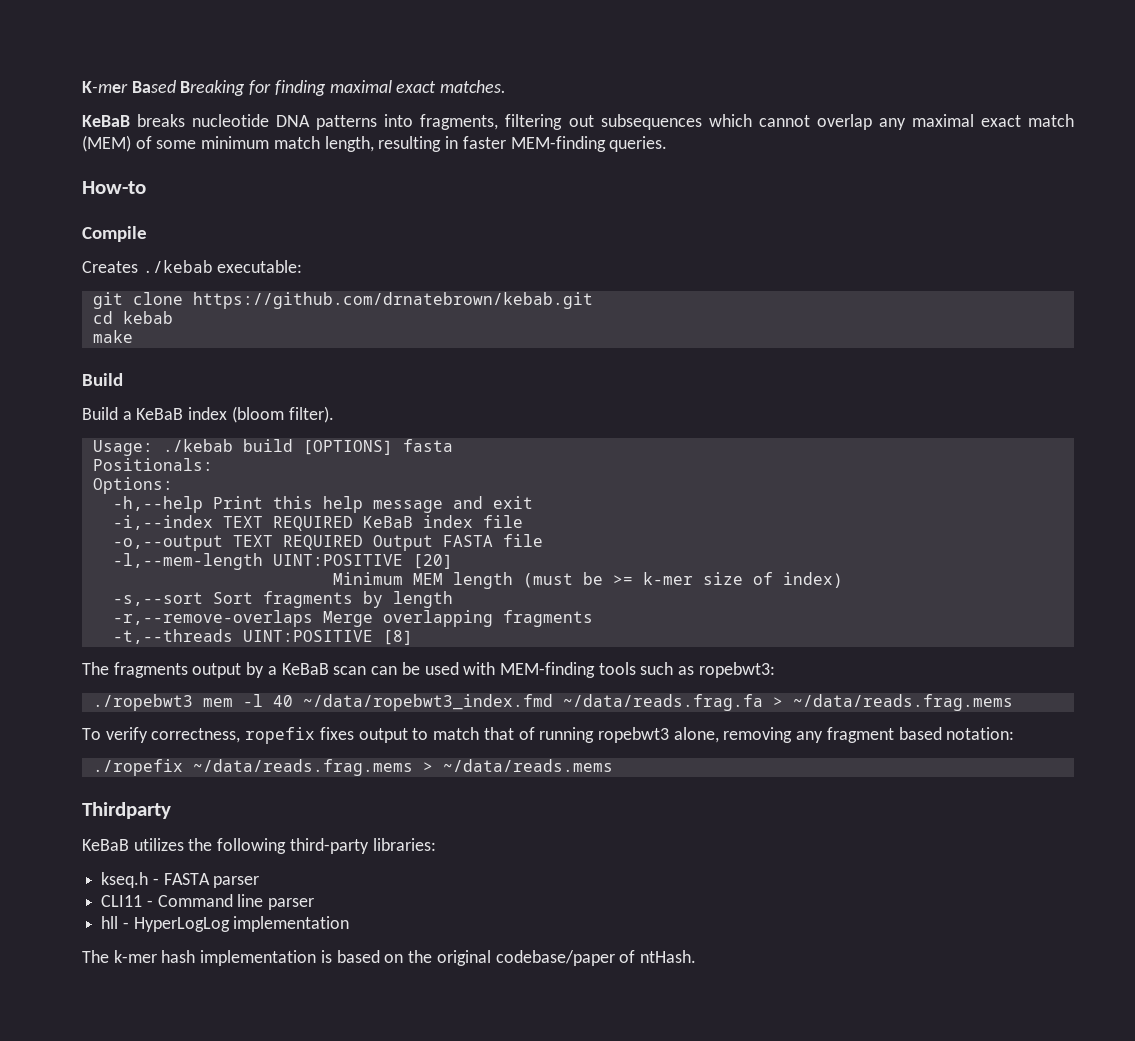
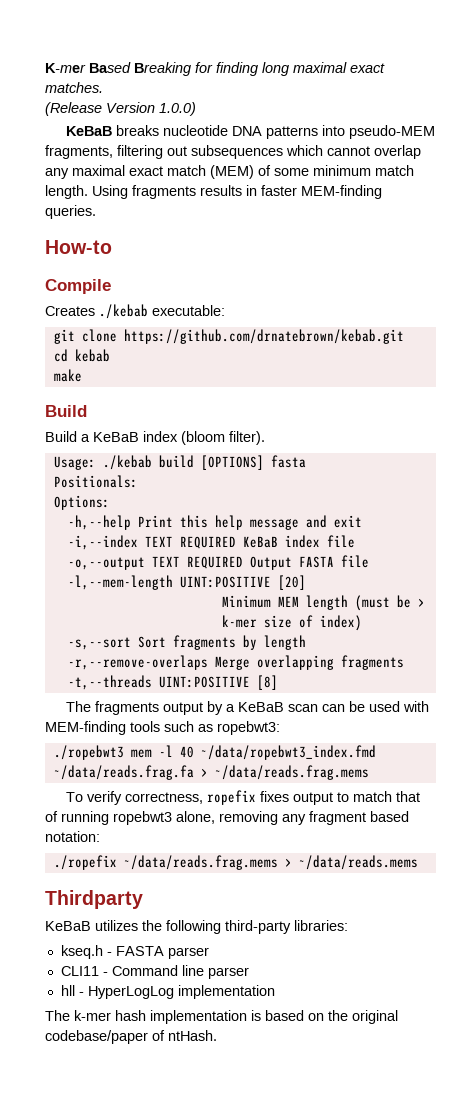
- K-mer Based Breaking for finding maximal exact matches.
+ K-mer Based Breaking for finding long maximal exact matches.
+ (Release Version 1.0.0)
- KeBaB breaks nucleotide DNA patterns into fragments, filtering out subsequences which cannot overlap any maximal exact match (MEM) of some minimum match length, resulting in faster MEM-finding queries.
+ KeBaB breaks nucleotide DNA patterns into pseudo-MEM fragments, filtering out subsequences which cannot overlap any maximal exact match (MEM) of some minimum match length. Using fragments results in faster MEM-finding queries.
- Minimum MEM length (must be >= k-mer size of index)
+ Minimum MEM length (must be > k-mer size of index)

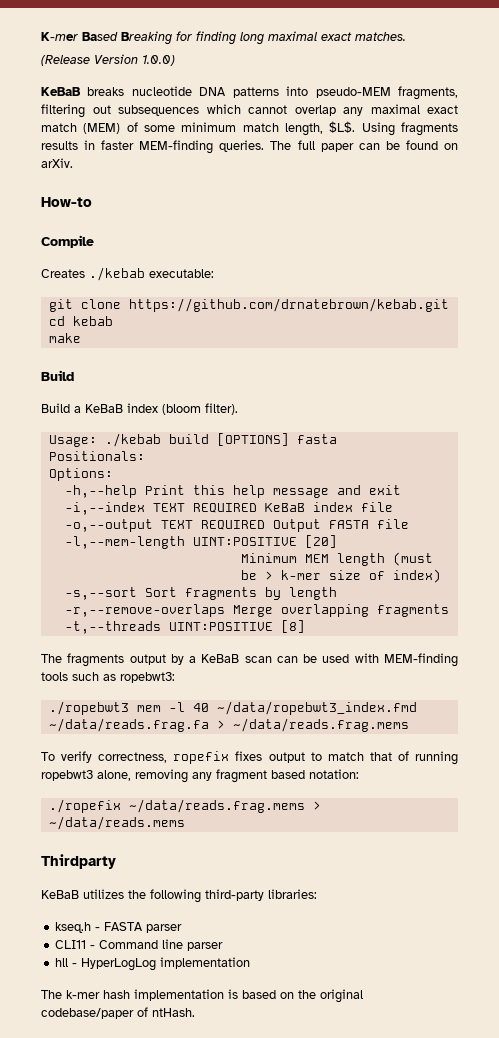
- KeBaB breaks nucleotide DNA patterns into pseudo-MEM fragments, filtering out subsequences which cannot overlap any maximal exact match (MEM) of some minimum match length.
+ KeBaB breaks nucleotide DNA patterns into pseudo-MEM fragments, filtering out subsequences which cannot overlap any maximal exact match (MEM) of some minimum match length, $L$.
+ The full paper can be found on arXiv.

